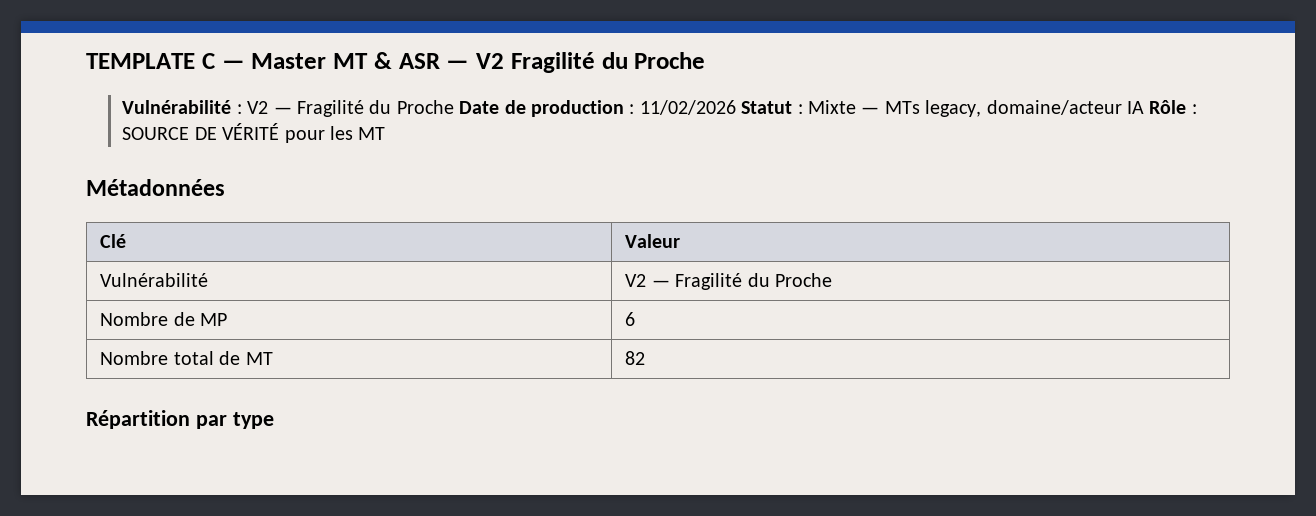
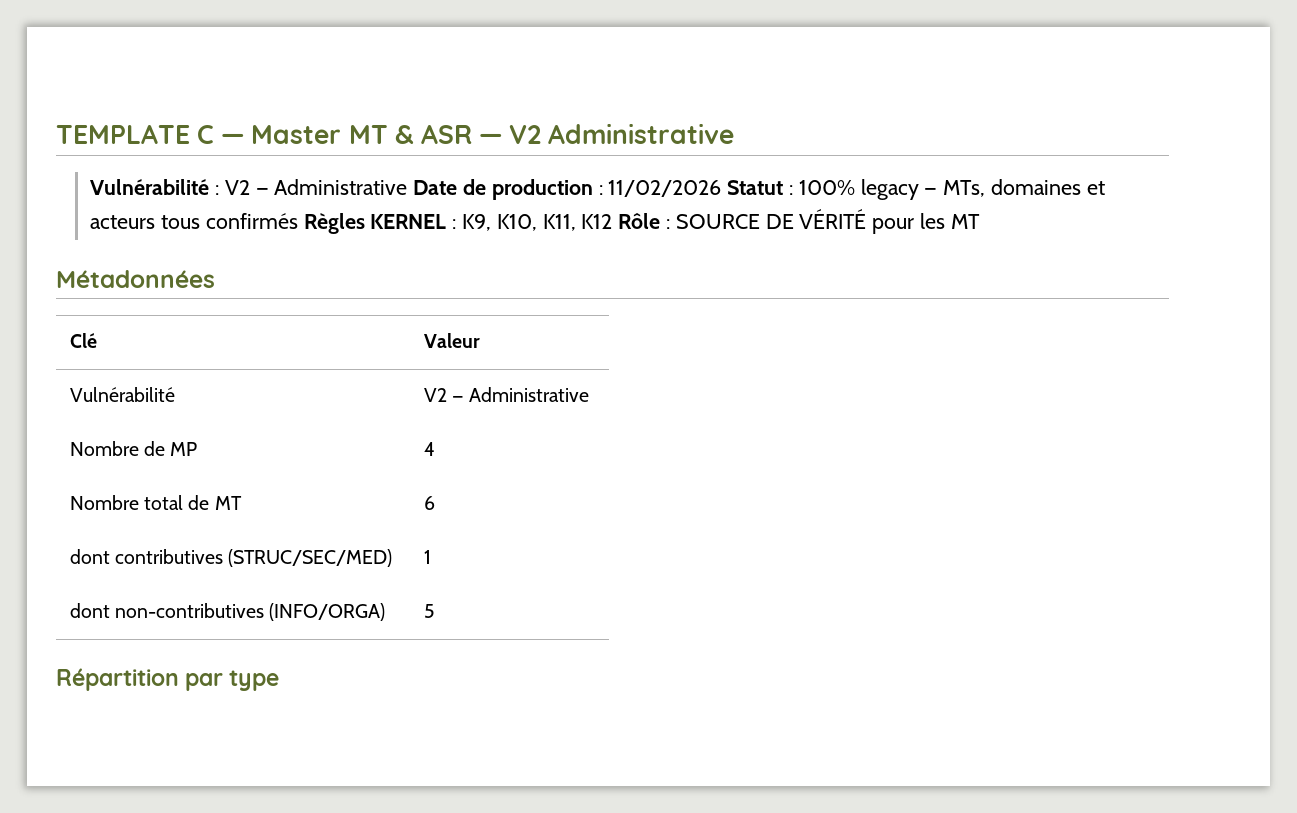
- TEMPLATE C — Master MT & ASR — V2 Fragilité du Proche
+ TEMPLATE C — Master MT & ASR — V2 Administrative
- Vulnérabilité : V2 — Fragilité du Proche Date de production : 11/02/2026 Statut : Mixte — MTs legacy, domaine/acteur IA Rôle : SOURCE DE VÉRITÉ pour les MT
+ Vulnérabilité : V2 — Administrative Date de production : 11/02/2026 Statut : 100% legacy — MTs, domaines et acteurs tous confirmés Règles KERNEL : K9, K10, K11, K12 Rôle : SOURCE DE VÉRITÉ pour les MT
- Vulnérabilité | V2 — Fragilité du Proche
+ Vulnérabilité | V2 — Administrative
- Nombre de MP | 6
+ Nombre de MP | 4
- Nombre total de MT | 82
+ Nombre total de MT | 6
+ dont contributives (STRUC/SEC/MED) | 1
+ dont non-contributives (INFO/ORGA) | 5

